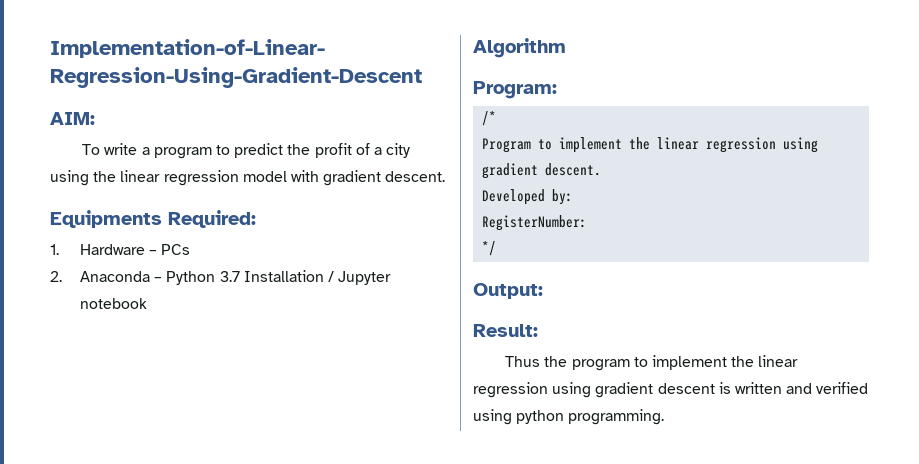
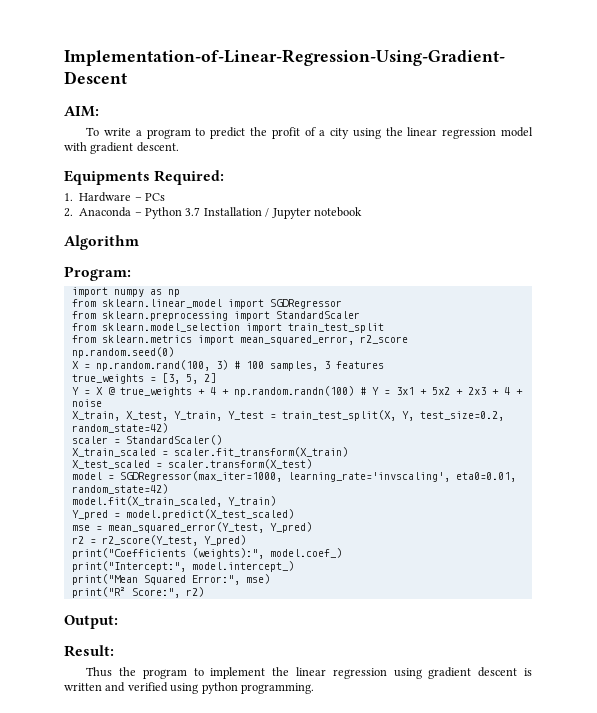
- /*
- Program to implement the linear regression using gradient descent.
- Developed by:
- RegisterNumber:
- */
+ import numpy as np
+ from sklearn.linear_model import SGDRegressor
+ from sklearn.preprocessing import StandardScaler
+ from sklearn.model_selection import train_test_split
+ from sklearn.metrics import mean_squared_error, r2_score
+ np.random.seed(0)
+ X = np.random.rand(100, 3) # 100 samples, 3 features
+ true_weights = [3, 5, 2]
+ Y = X @ true_weights + 4 + np.random.randn(100) # Y = 3x1 + 5x2 + 2x3 + 4 + noise
+ X_train, X_test, Y_train, Y_test = train_test_split(X, Y, test_size=0.2, random_state=42)
+ scaler = StandardScaler()
+ X_train_scaled = scaler.fit_transform(X_train)
+ X_test_scaled = scaler.transform(X_test)
+ model = SGDRegressor(max_iter=1000, learning_rate='invscaling', eta0=0.01, random_state=42)
+ model.fit(X_train_scaled, Y_train)
+ Y_pred = model.predict(X_test_scaled)
+ mse = mean_squared_error(Y_test, Y_pred)
+ r2 = r2_score(Y_test, Y_pred)
+ print("Coefficients (weights):", model.coef_)
+ print("Intercept:", model.intercept_)
+ print("Mean Squared Error:", mse)
+ print("R² Score:", r2)

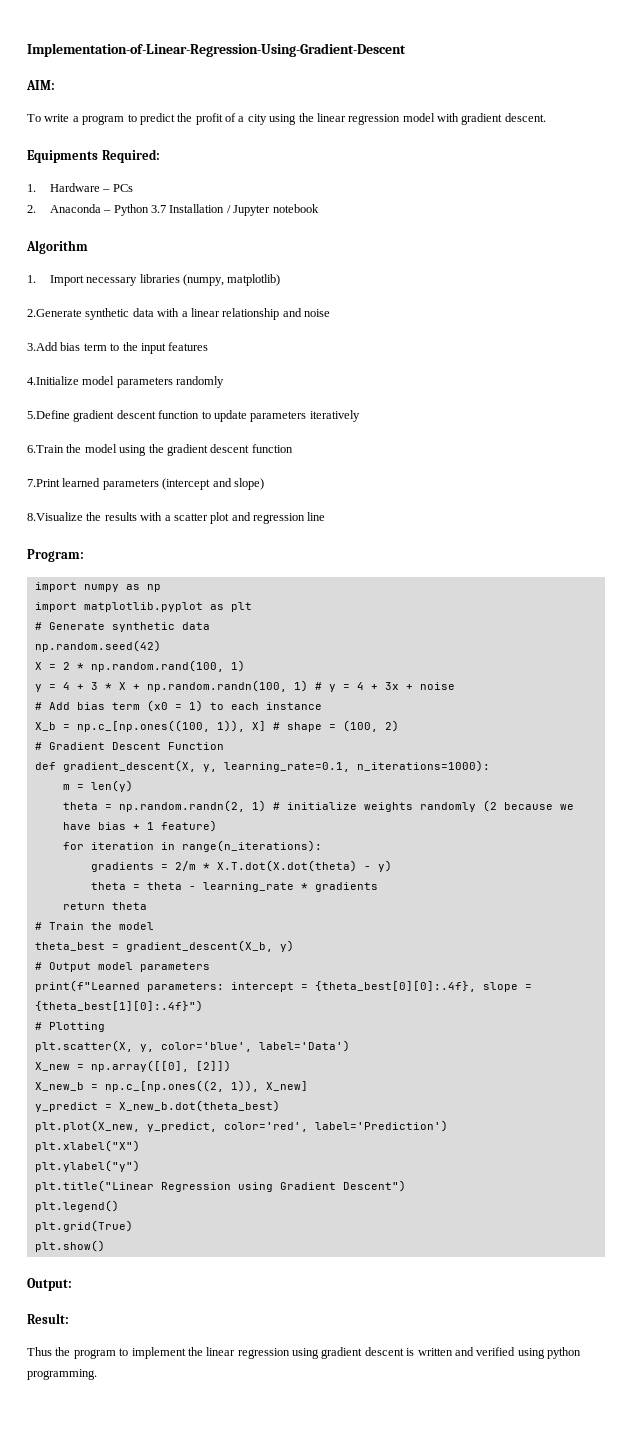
+ 1. Import necessary libraries (numpy, matplotlib)
+ 2.Generate synthetic data with a linear relationship and noise
+ 3.Add bias term to the input features
+ 4.Initialize model parameters randomly
+ 5.Define gradient descent function to update parameters iteratively
+ 6.Train the model using the gradient descent function
+ 7.Print learned parameters (intercept and slope)
+ 8.Visualize the results with a scatter plot and regression line
- from sklearn.linear_model import SGDRegressor
- from sklearn.preprocessing import StandardScaler
- from sklearn.model_selection import train_test_split
- from sklearn.metrics import mean_squared_error, r2_score
- np.random.seed(0)
- X = np.random.rand(100, 3) # 100 samples, 3 features
- true_weights = [3, 5, 2]
- Y = X @ true_weights + 4 + np.random.randn(100) # Y = 3x1 + 5x2 + 2x3 + 4 + noise
- X_train, X_test, Y_train, Y_test = train_test_split(X, Y, test_size=0.2, random_state=42)
- scaler = StandardScaler()
- X_train_scaled = scaler.fit_transform(X_train)
- X_test_scaled = scaler.transform(X_test)
- model = SGDRegressor(max_iter=1000, learning_rate='invscaling', eta0=0.01, random_state=42)
- model.fit(X_train_scaled, Y_train)
- Y_pred = model.predict(X_test_scaled)
- mse = mean_squared_error(Y_test, Y_pred)
- r2 = r2_score(Y_test, Y_pred)
- print("Coefficients (weights):", model.coef_)
- print("Intercept:", model.intercept_)
- print("Mean Squared Error:", mse)
- print("R² Score:", r2)
+ import matplotlib.pyplot as plt
+ # Generate synthetic data
+ np.random.seed(42)
+ X = 2 * np.random.rand(100, 1)
+ y = 4 + 3 * X + np.random.randn(100, 1) # y = 4 + 3x + noise
+ # Add bias term (x0 = 1) to each instance
+ X_b = np.c_[np.ones((100, 1)), X] # shape = (100, 2)
+ # Gradient Descent Function
+ def gradient_descent(X, y, learning_rate=0.1, n_iterations=1000):
+ m = len(y)
+ theta = np.random.randn(2, 1) # initialize weights randomly (2 because we have bias + 1 feature)
+ for iteration in range(n_iterations):
+ gradients = 2/m * X.T.dot(X.dot(theta) - y)
+ theta = theta - learning_rate * gradients
+ return theta
+ # Train the model
+ theta_best = gradient_descent(X_b, y)
+ # Output model parameters
+ print(f"Learned parameters: intercept = {theta_best[0][0]:.4f}, slope = {theta_best[1][0]:.4f}")
+ # Plotting
+ plt.scatter(X, y, color='blue', label='Data')
+ X_new = np.array([[0], [2]])
+ X_new_b = np.c_[np.ones((2, 1)), X_new]
+ y_predict = X_new_b.dot(theta_best)
+ plt.plot(X_new, y_predict, color='red', label='Prediction')
+ plt.xlabel("X")
+ plt.ylabel("y")
+ plt.title("Linear Regression using Gradient Descent")
+ plt.legend()
+ plt.grid(True)
+ plt.show()

